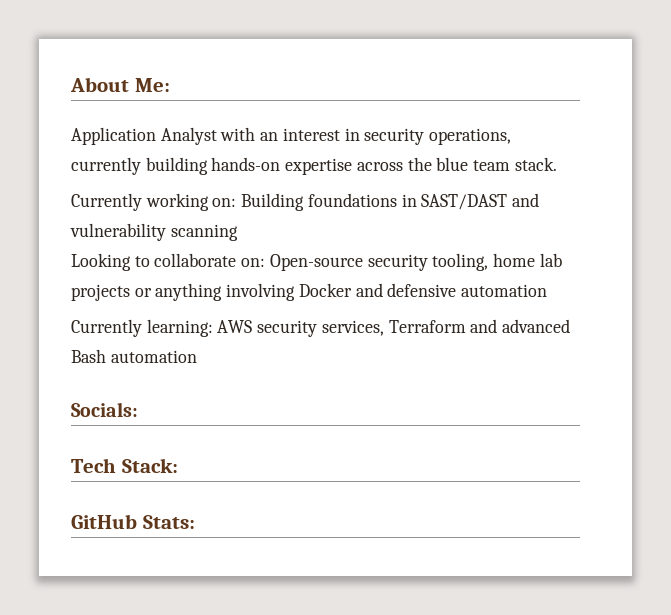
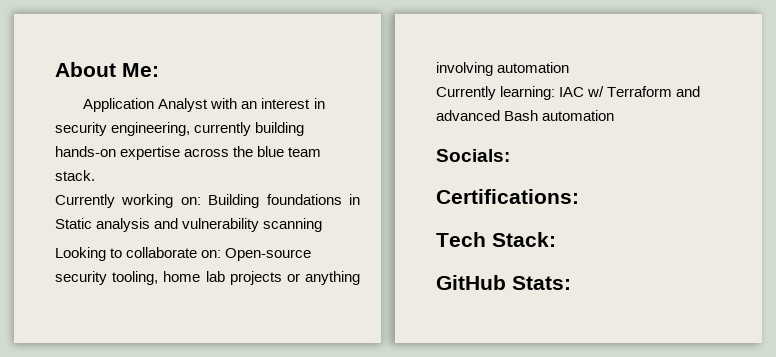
- Application Analyst with an interest in security operations, currently building hands-on expertise across the blue team stack.
+ Application Analyst with an interest in security engineering, currently building hands-on expertise across the blue team stack.
- Currently working on: Building foundations in SAST/DAST and vulnerability scanning
+ Currently working on: Building foundations in Static analysis and vulnerability scanning
- Looking to collaborate on: Open-source security tooling, home lab projects or anything involving Docker and defensive automation
+ Looking to collaborate on: Open-source security tooling, home lab projects or anything involving automation
- Currently learning: AWS security services, Terraform and advanced Bash automation
+ Currently learning: IAC w/ Terraform and advanced Bash automation
+ Certifications:

